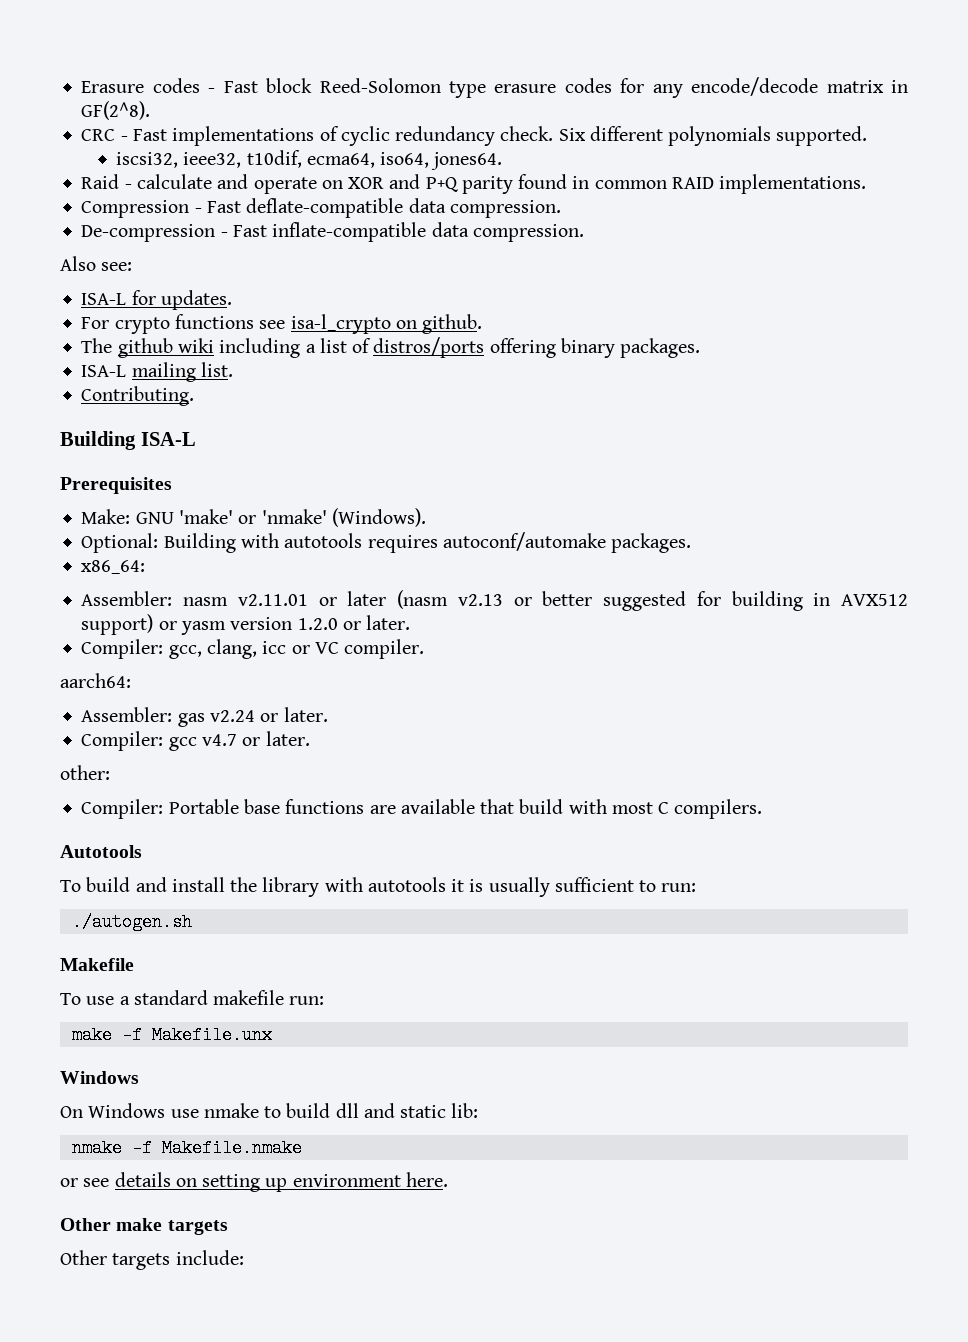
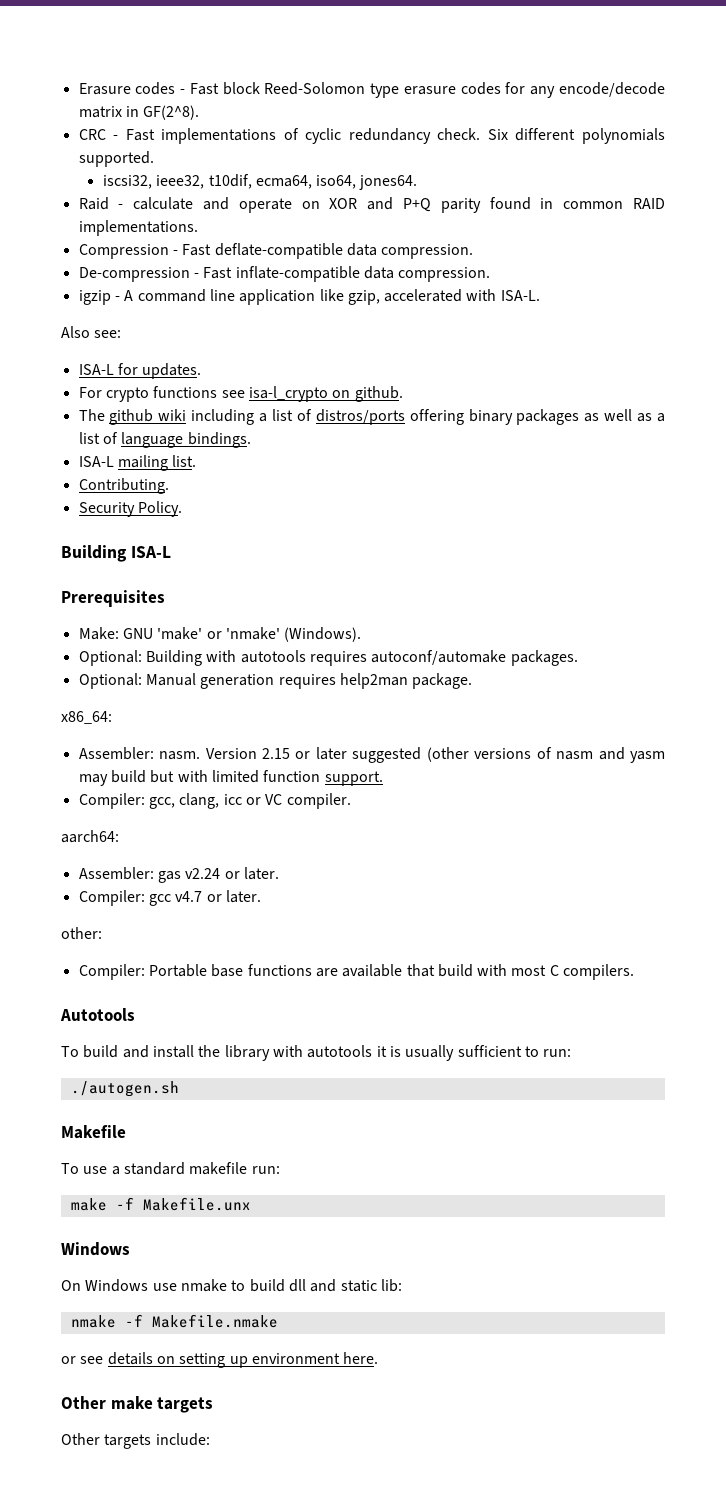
+ igzip - A command line application like gzip, accelerated with ISA-L.
- The github wiki including a list of distros/ports offering binary packages.
+ The github wiki including a list of distros/ports offering binary packages as well as a list of language bindings.
+ Security Policy.
+ Optional: Manual generation requires help2man package.
  x86_64:
- Assembler: nasm v2.11.01 or later (nasm v2.13 or better suggested for building in AVX512 support) or yasm version 1.2.0 or later.
+ Assembler: nasm. Version 2.15 or later suggested (other versions of nasm and yasm may build but with limited function support.

